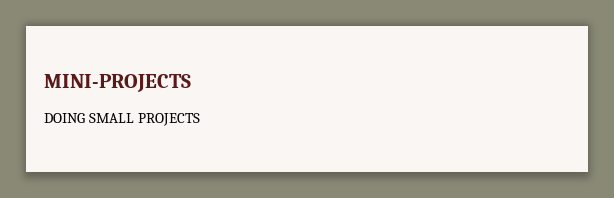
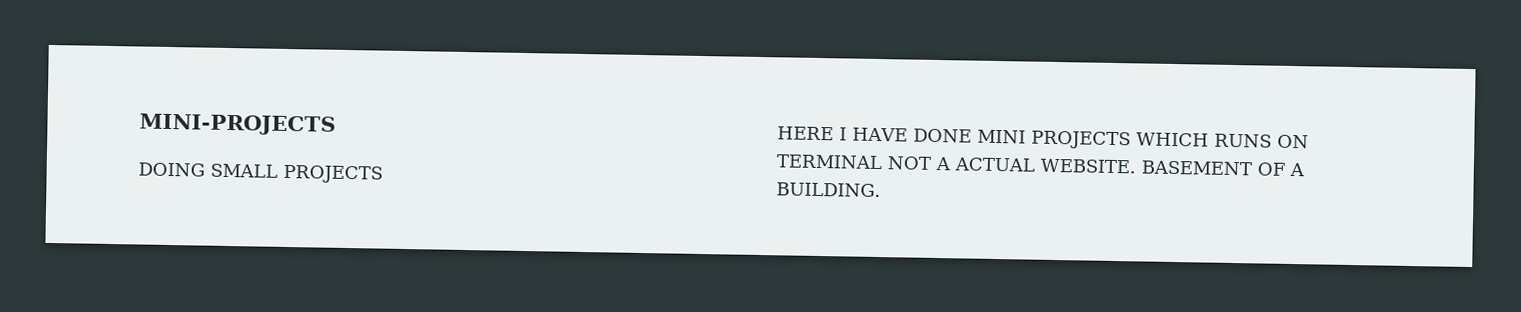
+ HERE I HAVE DONE MINI PROJECTS WHICH RUNS ON TERMINAL NOT A ACTUAL WEBSITE. BASEMENT OF A BUILDING.

